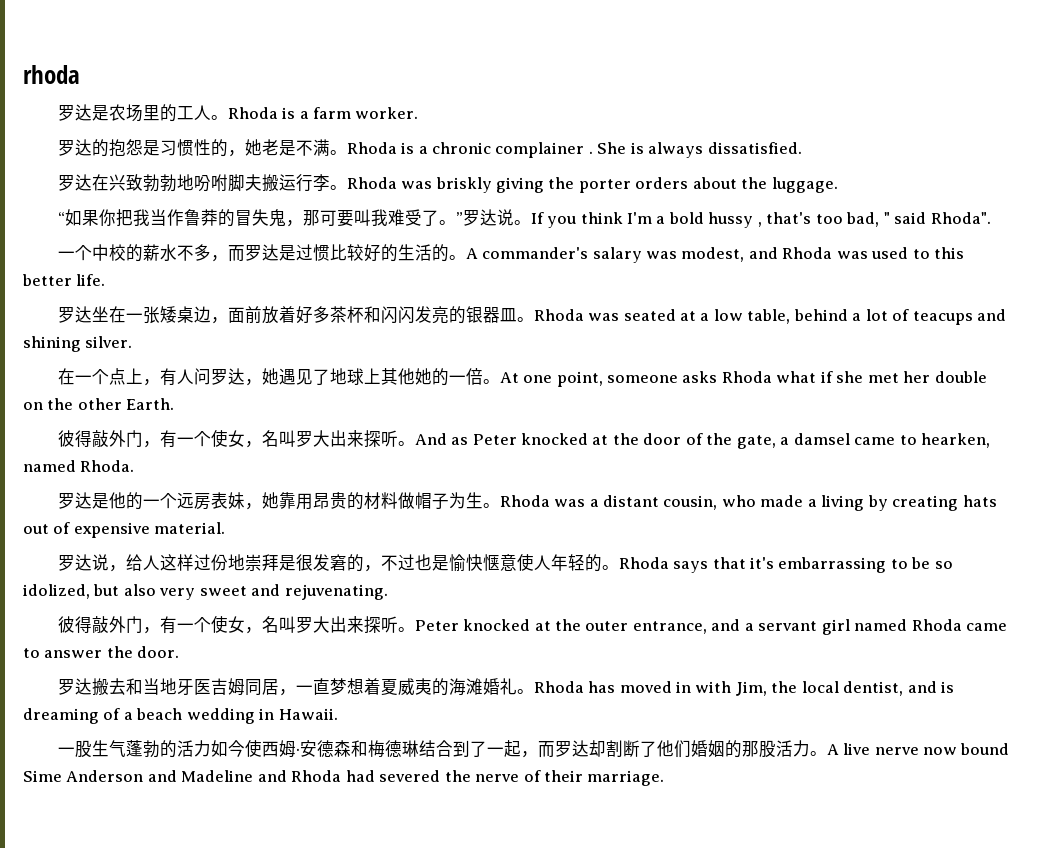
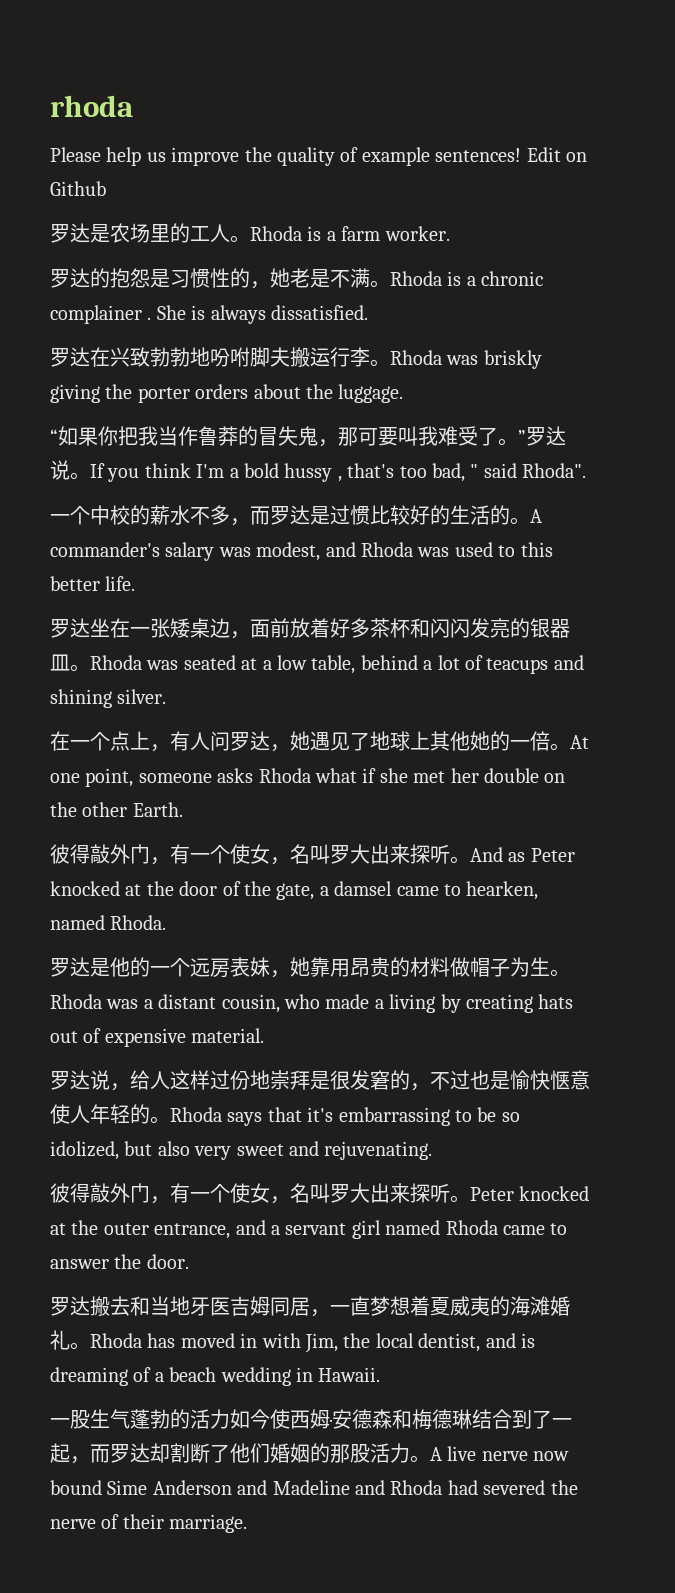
+ Please help us improve the quality of example sentences! Edit on Github

